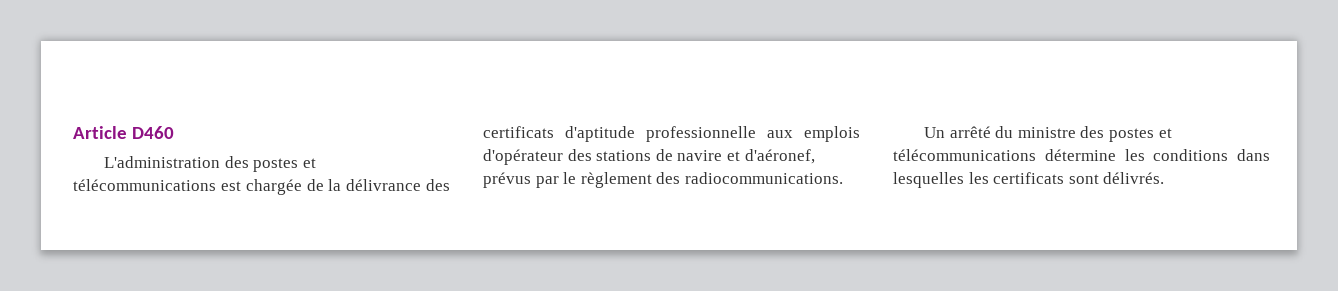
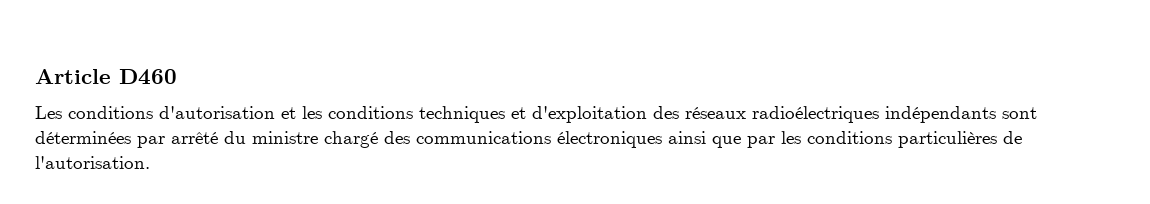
- L'administration des postes et télécommunications est chargée de la délivrance des certificats d'aptitude professionnelle aux emplois d'opérateur des stations de navire et d'aéronef, prévus par le règlement des radiocommunications.
- Un arrêté du ministre des postes et télécommunications détermine les conditions dans lesquelles les certificats sont délivrés.
+ Les conditions d'autorisation et les conditions techniques et d'exploitation des réseaux radioélectriques indépendants sont déterminées par arrêté du ministre chargé des communications électroniques ainsi que par les conditions particulières de l'autorisation.

